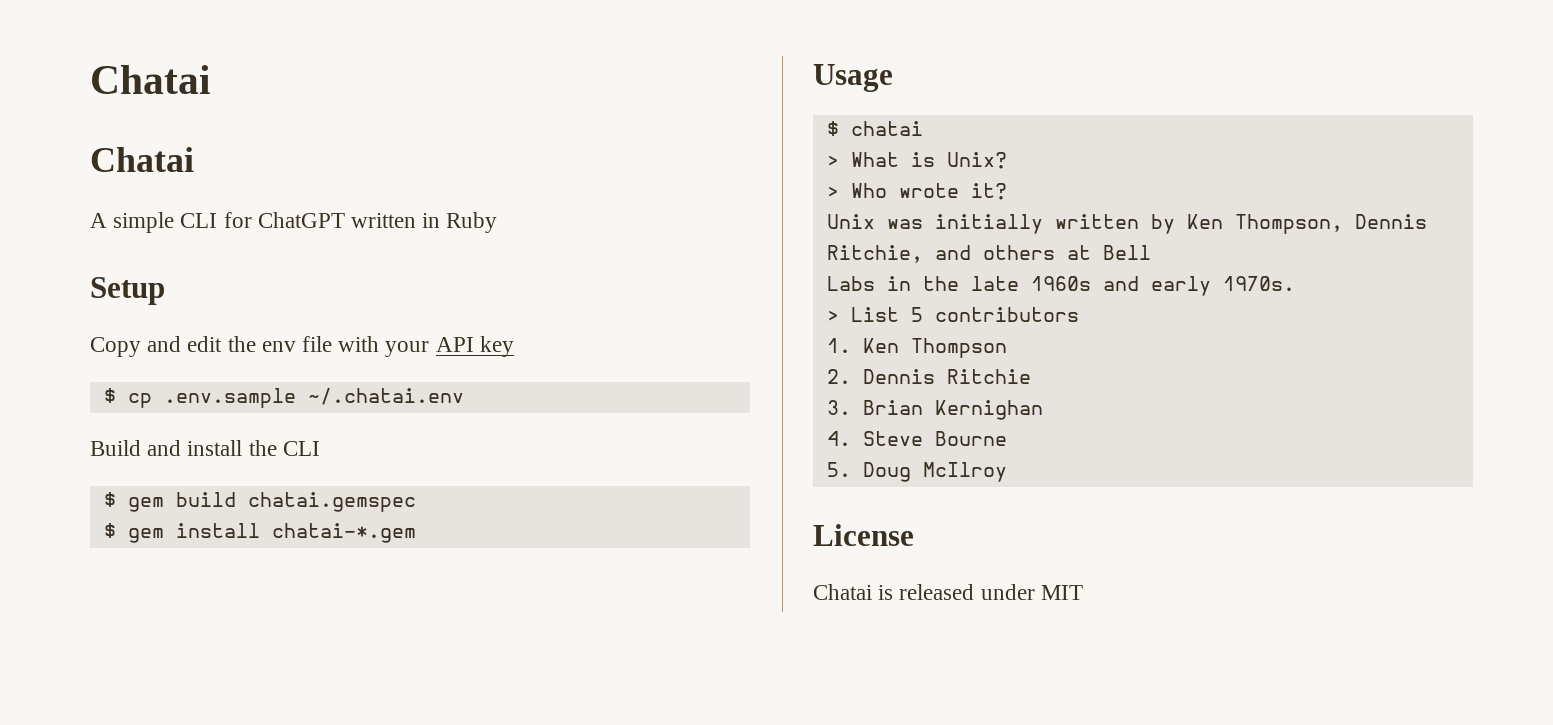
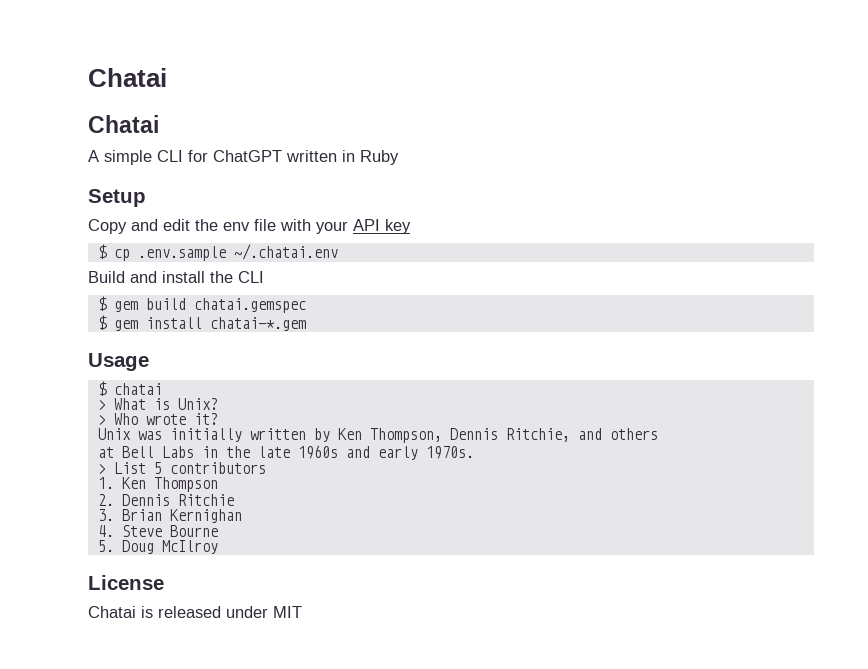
- Unix was initially written by Ken Thompson, Dennis Ritchie, and others at Bell
- Labs in the late 1960s and early 1970s.
+ Unix was initially written by Ken Thompson, Dennis Ritchie, and others
+ at Bell Labs in the late 1960s and early 1970s.

